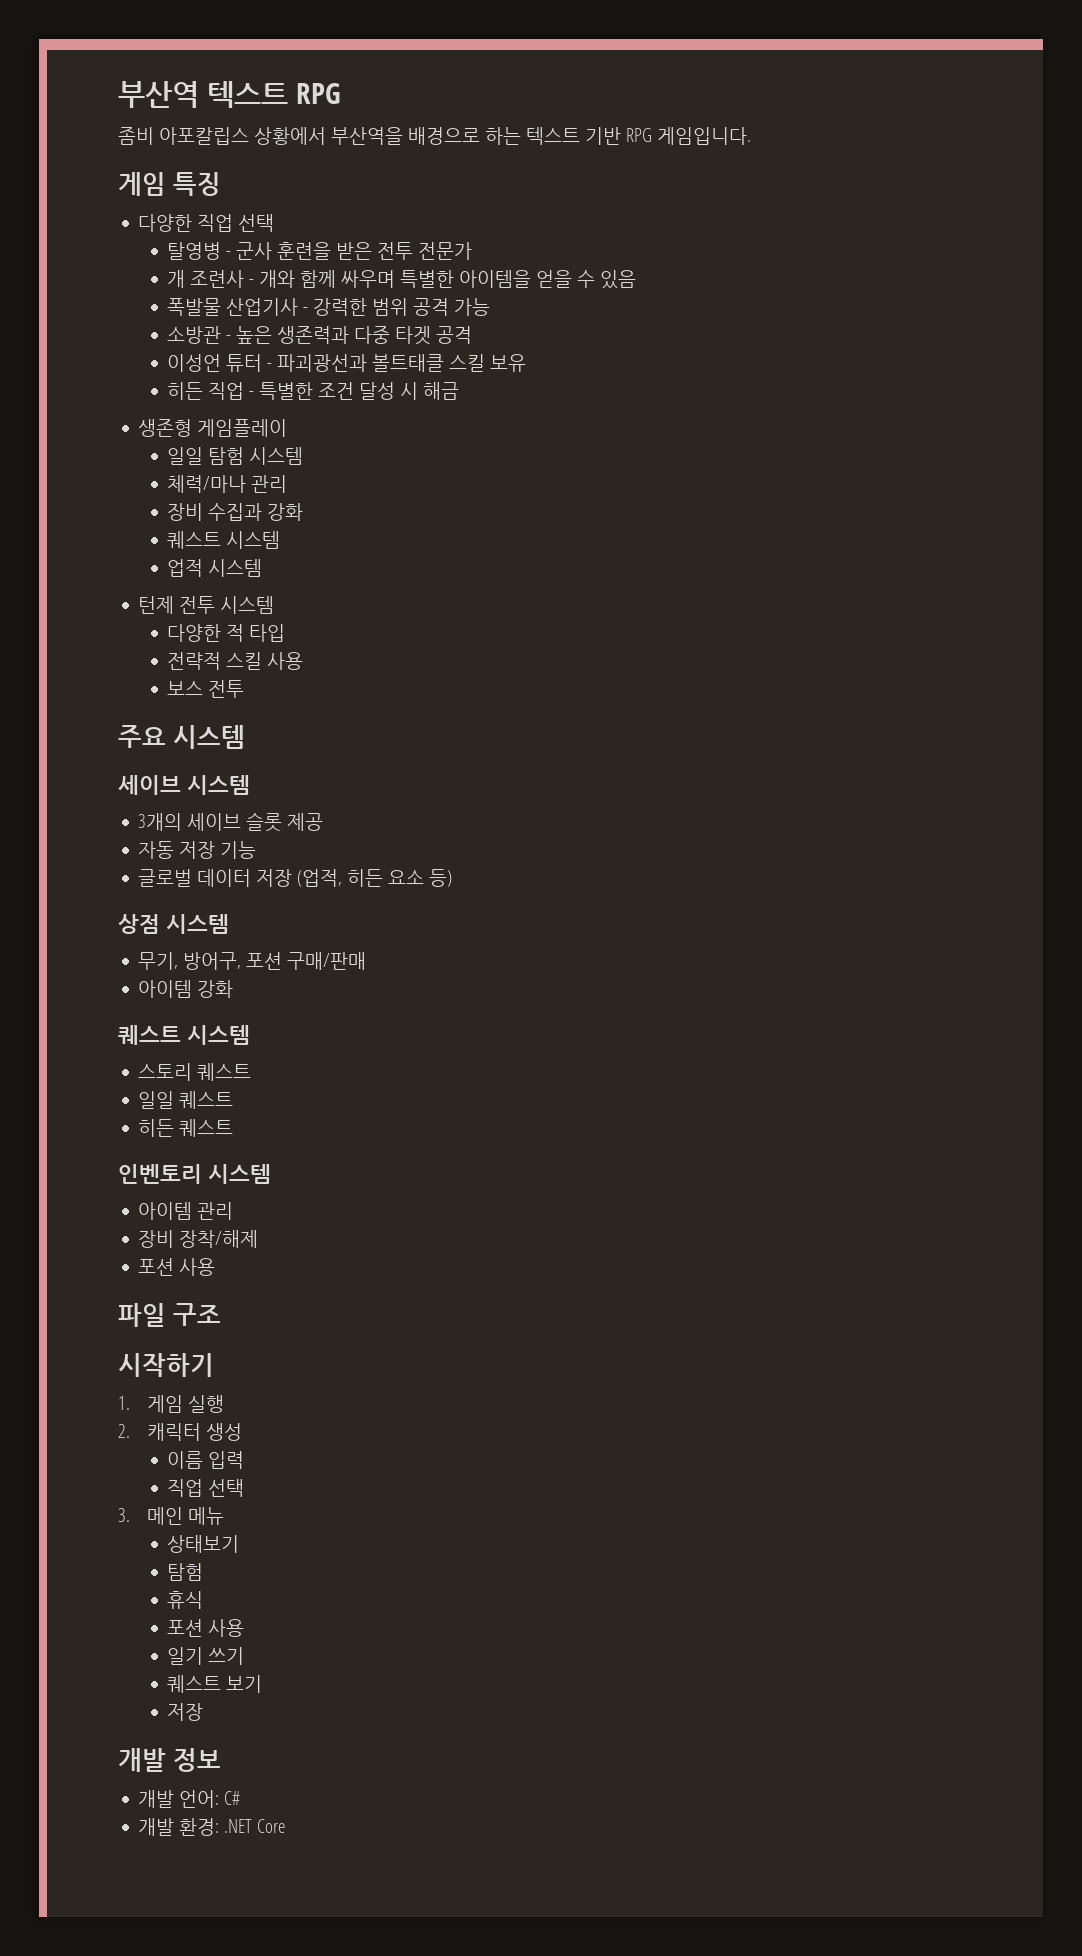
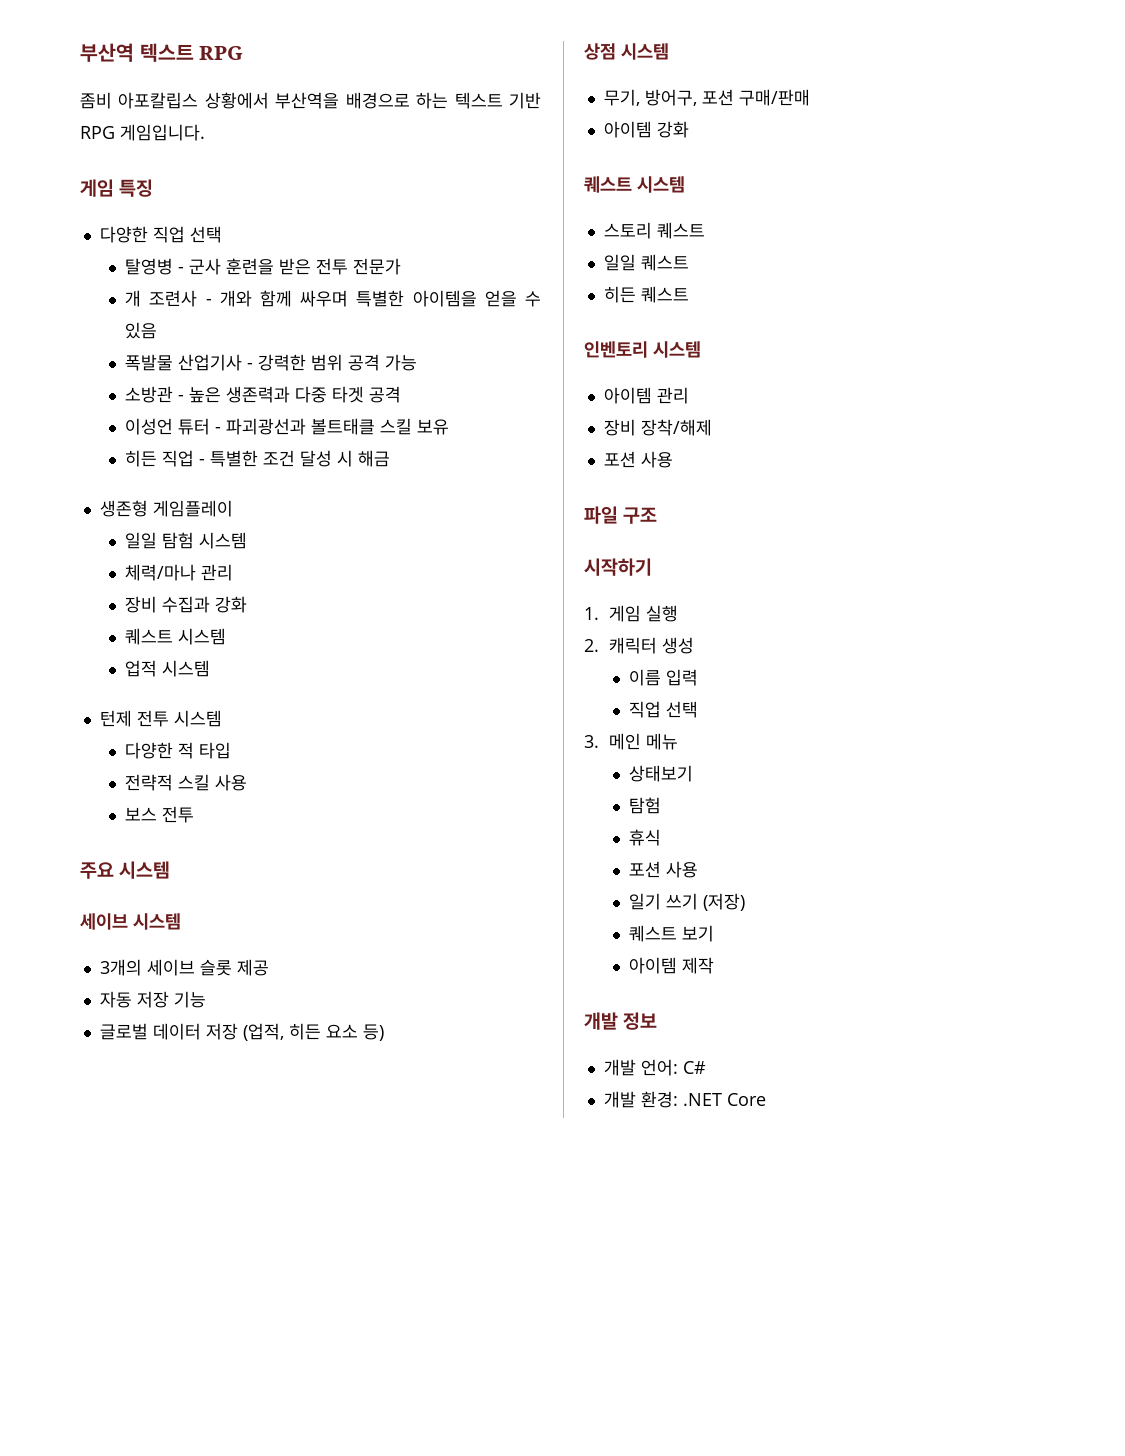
- 일기 쓰기
+ 일기 쓰기 (저장)
  퀘스트 보기
- 저장
+ 아이템 제작

